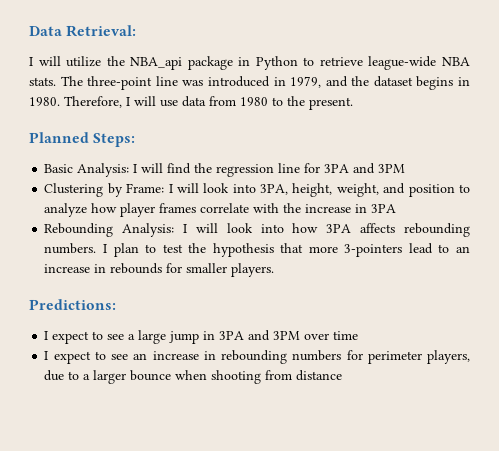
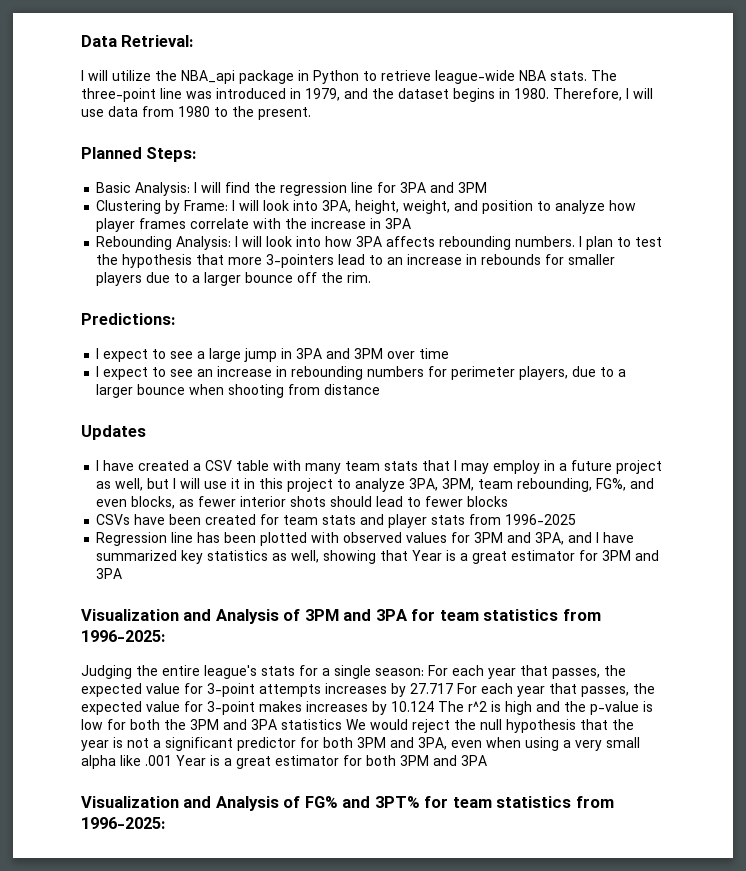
- I plan to test the hypothesis that more 3-pointers lead to an increase in rebounds for smaller players.
+ I plan to test the hypothesis that more 3-pointers lead to an increase in rebounds for smaller players due to a larger bounce off the rim.
+ Updates
+ I have created a CSV table with many team stats that I may employ in a future project as well, but I will use it in this project to analyze 3PA, 3PM, team rebounding, FG%, and even blocks, as fewer interior shots should lead to fewer blocks
+ CSVs have been created for team stats and player stats from 1996-2025
+ Regression line has been plotted with observed values for 3PM and 3PA, and I have summarized key statistics as well, showing that Year is a great estimator for 3PM and 3PA
+ Visualization and Analysis of 3PM and 3PA for team statistics from 1996-2025:
+ Judging the entire league's stats for a single season: For each year that passes, the expected value for 3-point attempts increases by 27.717 For each year that passes, the expected value for 3-point makes increases by 10.124 The r^2 is high and the p-value is low for both the 3PM and 3PA statistics We would reject the null hypothesis that the year is not a significant predictor for both 3PM and 3PA, even when using a very small alpha like .001 Year is a great estimator for both 3PM and 3PA
+ Visualization and Analysis of FG% and 3PT% for team statistics from 1996-2025:

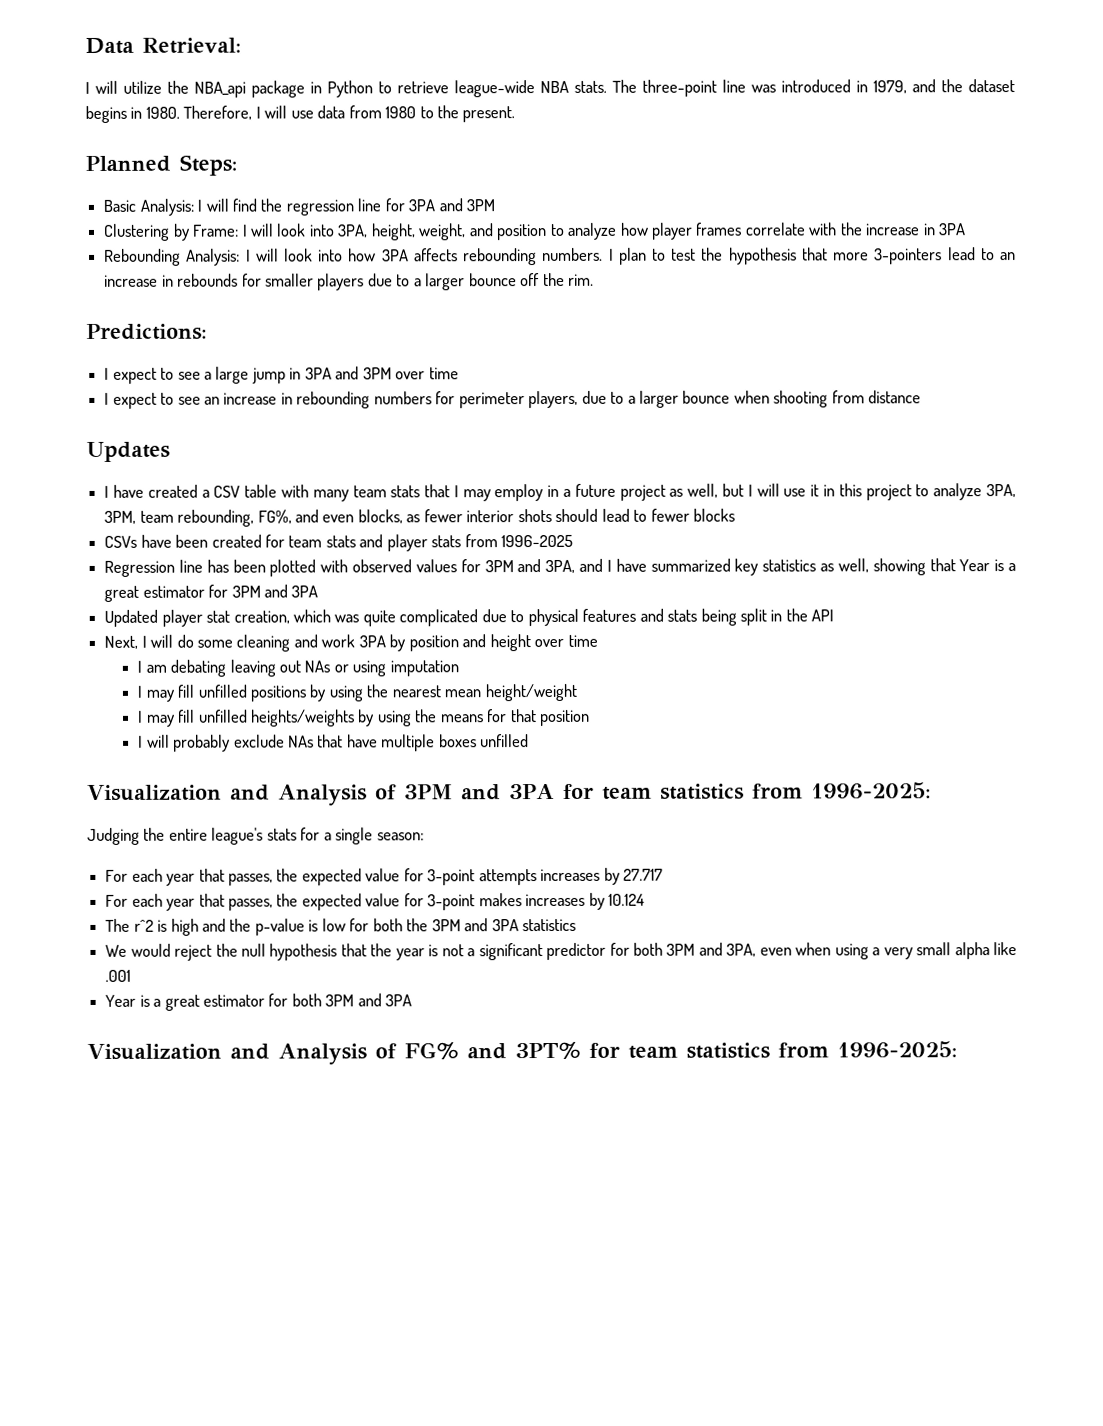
+ Updated player stat creation, which was quite complicated due to physical features and stats being split in the API
+ Next, I will do some cleaning and work 3PA by position and height over time
+ I am debating leaving out NAs or using imputation
+ I may fill unfilled positions by using the nearest mean height/weight
+ I may fill unfilled heights/weights by using the means for that position
+ I will probably exclude NAs that have multiple boxes unfilled
- Judging the entire league's stats for a single season: For each year that passes, the expected value for 3-point attempts increases by 27.717 For each year that passes, the expected value for 3-point makes increases by 10.124 The r^2 is high and the p-value is low for both the 3PM and 3PA statistics We would reject the null hypothesis that the year is not a significant predictor for both 3PM and 3PA, even when using a very small alpha like .001 Year is a great estimator for both 3PM and 3PA
+ Judging the entire league's stats for a single season:
+ For each year that passes, the expected value for 3-point attempts increases by 27.717
+ For each year that passes, the expected value for 3-point makes increases by 10.124
+ The r^2 is high and the p-value is low for both the 3PM and 3PA statistics
+ We would reject the null hypothesis that the year is not a significant predictor for both 3PM and 3PA, even when using a very small alpha like .001
+ Year is a great estimator for both 3PM and 3PA

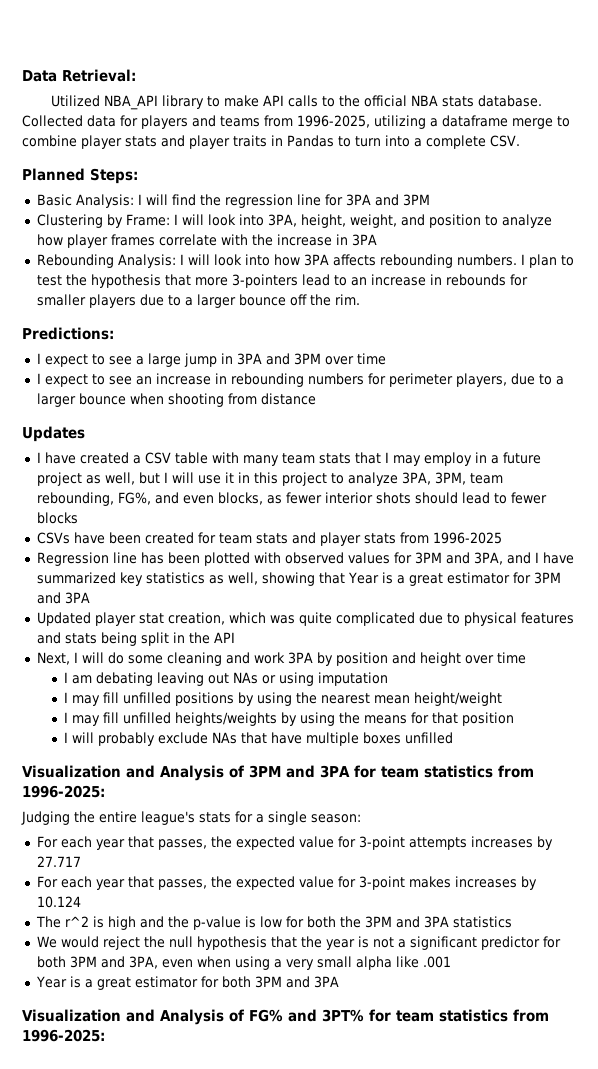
- I will utilize the NBA_api package in Python to retrieve league-wide NBA stats. The three-point line was introduced in 1979, and the dataset begins in 1980. Therefore, I will use data from 1980 to the present.
+ Utilized NBA_API library to make API calls to the official NBA stats database. Collected data for players and teams from 1996-2025, utilizing a dataframe merge to combine player stats and player traits in Pandas to turn into a complete CSV.

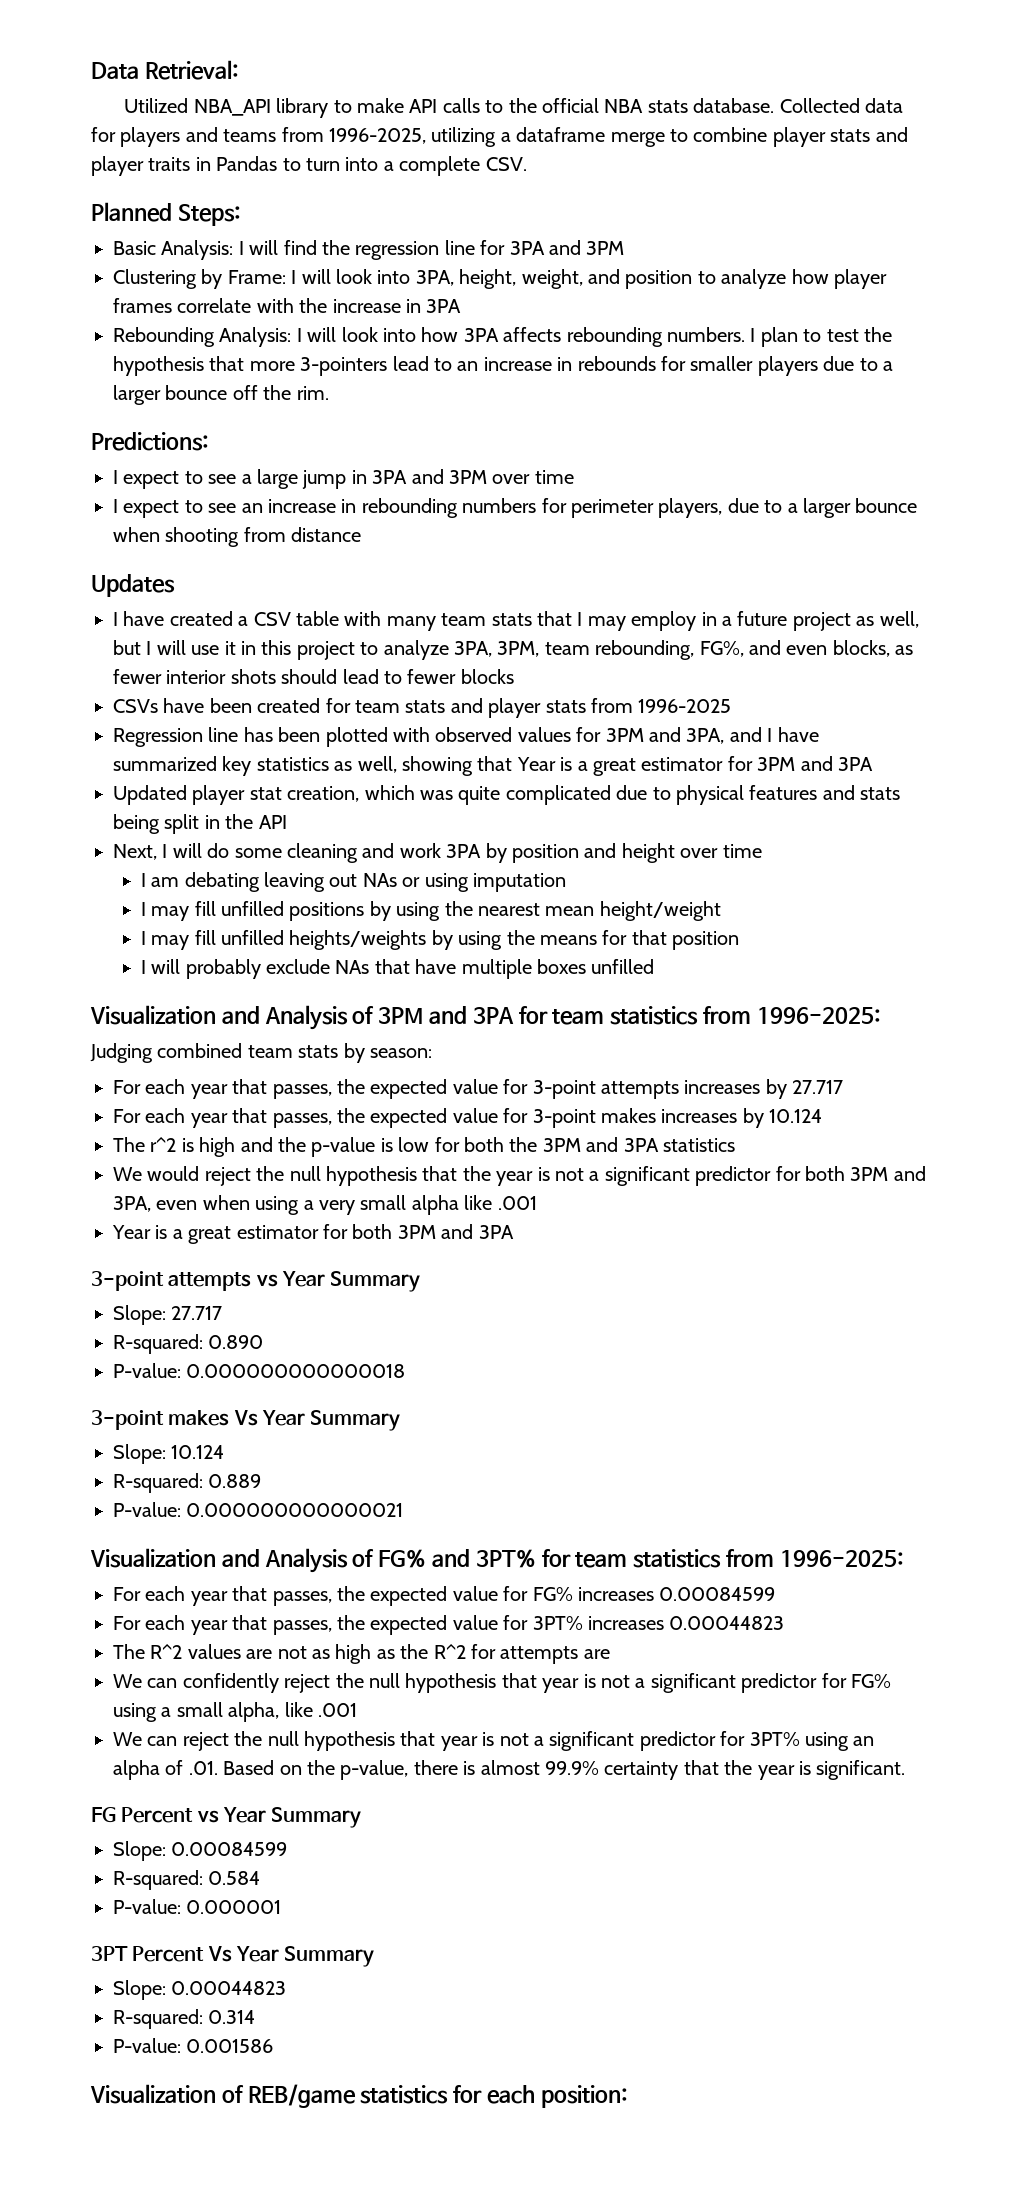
- Judging the entire league's stats for a single season:
+ Judging combined team stats by season:
+ 3-point attempts vs Year Summary
+ Slope: 27.717
+ R-squared: 0.890
+ P-value: 0.000000000000018
+ 3-point makes Vs Year Summary
+ Slope: 10.124
+ R-squared: 0.889
+ P-value: 0.000000000000021
+ For each year that passes, the expected value for FG% increases 0.00084599
+ For each year that passes, the expected value for 3PT% increases 0.00044823
+ The R^2 values are not as high as the R^2 for attempts are
+ We can confidently reject the null hypothesis that year is not a significant predictor for FG% using a small alpha, like .001
+ We can reject the null hypothesis that year is not a significant predictor for 3PT% using an alpha of .01. Based on the p-value, there is almost 99.9% certainty that the year is significant.
+ FG Percent vs Year Summary
+ Slope: 0.00084599
+ R-squared: 0.584
+ P-value: 0.000001
+ 3PT Percent Vs Year Summary
+ Slope: 0.00044823
+ R-squared: 0.314
+ P-value: 0.001586
+ Visualization of REB/game statistics for each position:

